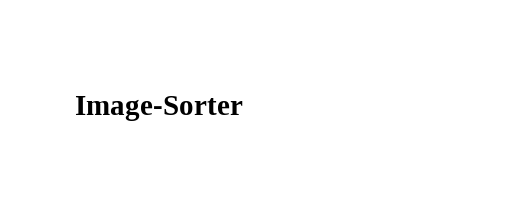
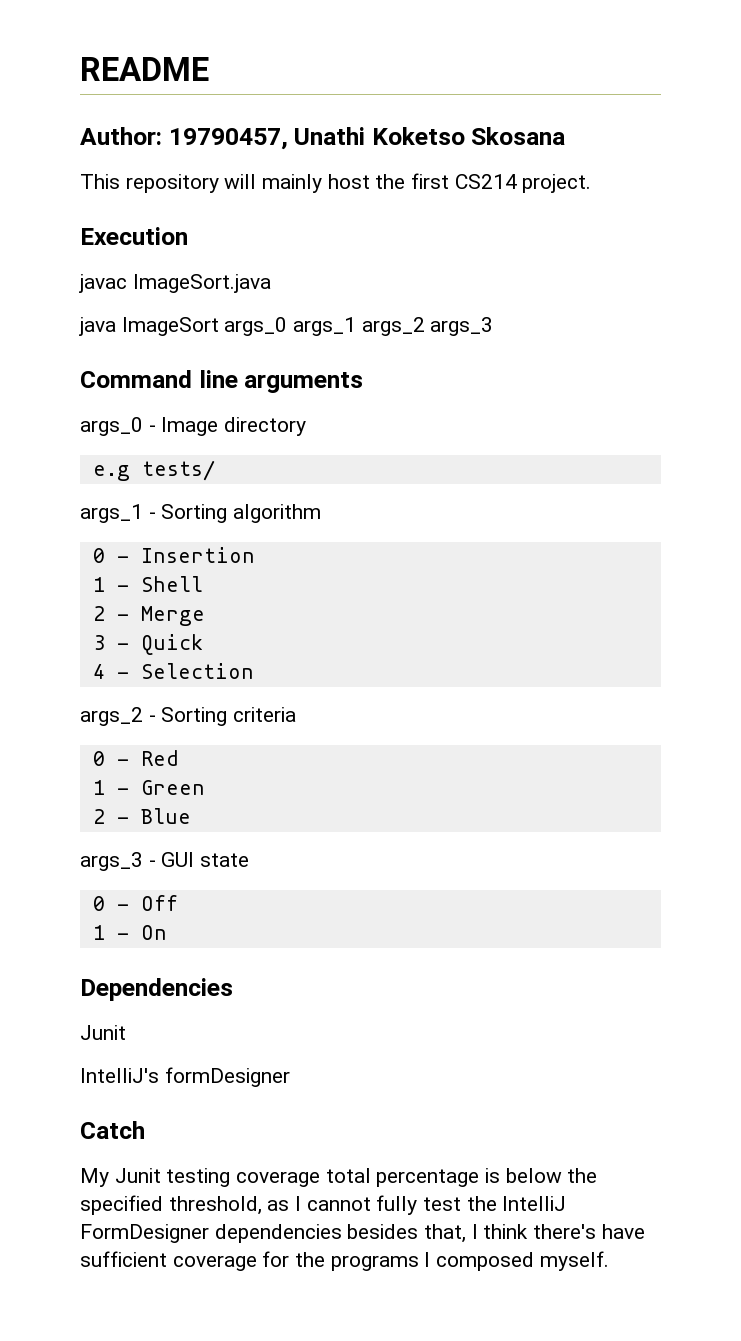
- Image-Sorter
+ README
+ Author: 19790457, Unathi Koketso Skosana
+ This repository will mainly host the first CS214 project.
+ Execution
+ javac ImageSort.java
+ java ImageSort args_0 args_1 args_2 args_3
+ Command line arguments
+ args_0 - Image directory
+ e.g tests/
+ args_1 - Sorting algorithm
+ 0 - Insertion
+ 1 - Shell
+ 2 - Merge
+ 3 - Quick
+ 4 - Selection
+ args_2 - Sorting criteria
+ 0 - Red
+ 1 - Green
+ 2 - Blue
+ args_3 - GUI state
+ 0 - Off
+ 1 - On
+ Dependencies
+ Junit
+ IntelliJ's formDesigner
+ Catch
+ My Junit testing coverage total percentage is below the specified threshold, as I cannot fully test the IntelliJ FormDesigner dependencies besides that, I think there's have sufficient coverage for the programs I composed myself.

